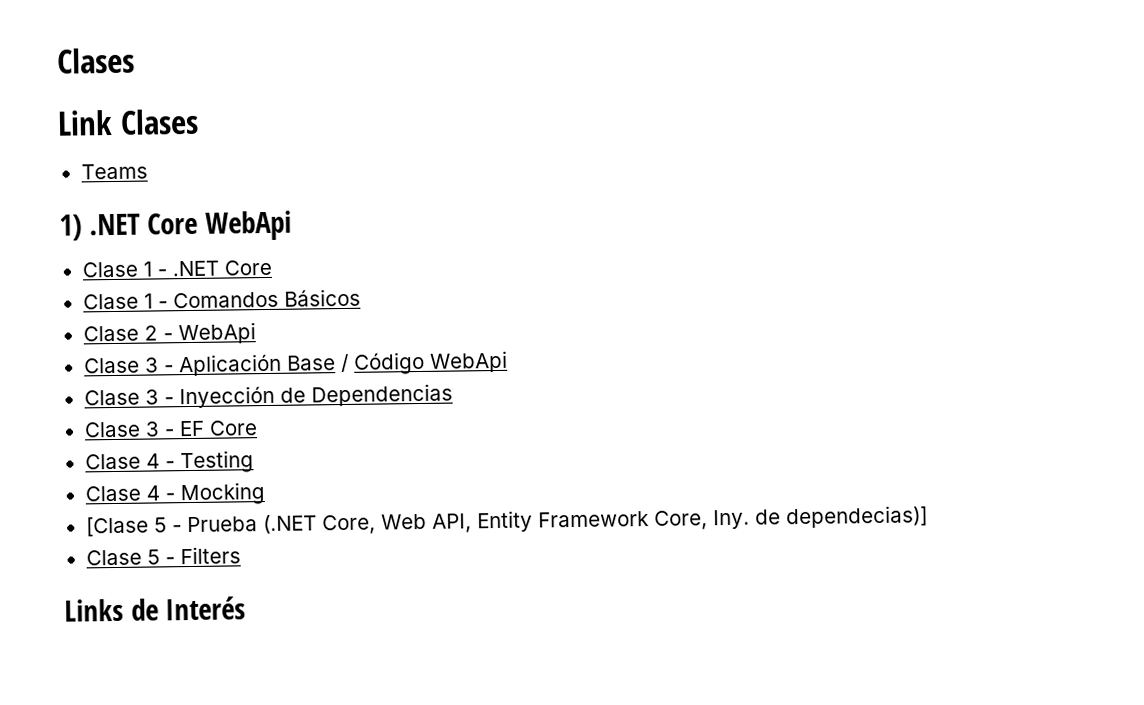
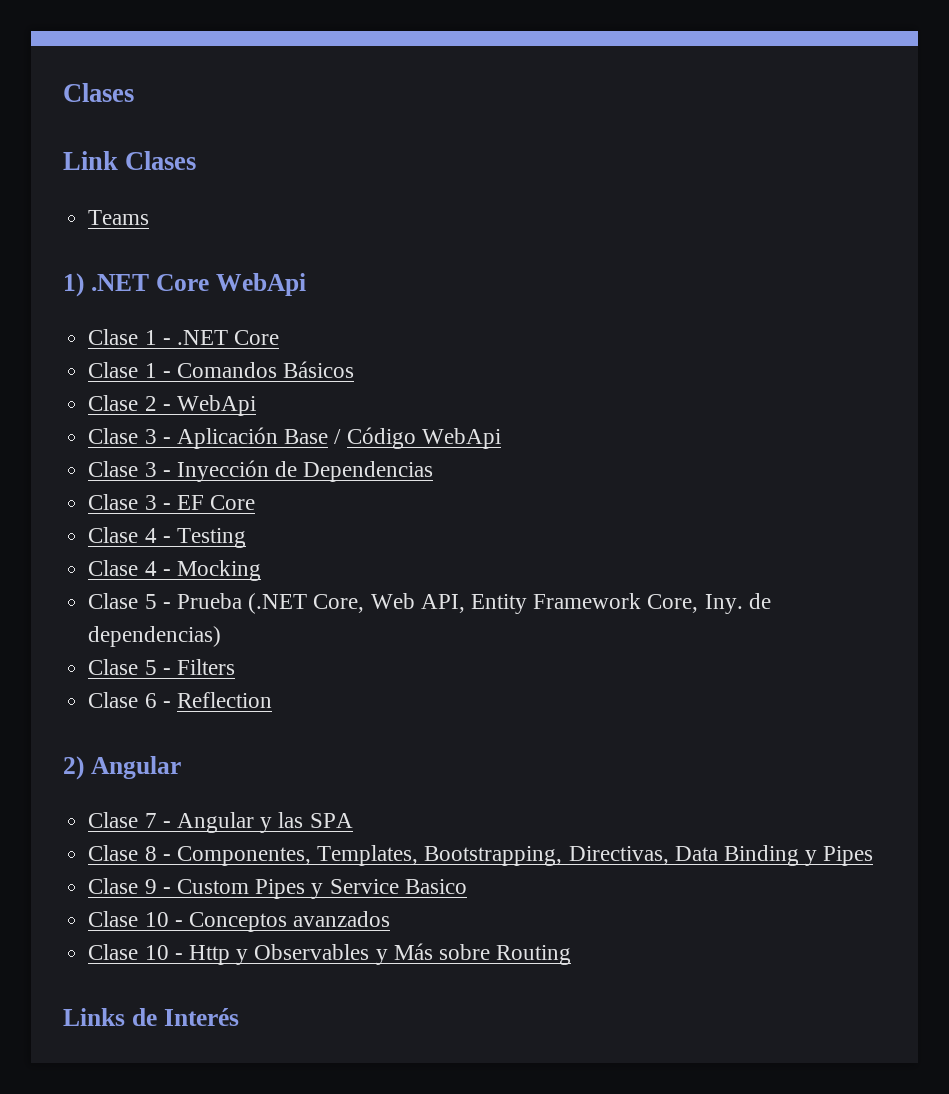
- [Clase 5 - Prueba (.NET Core, Web API, Entity Framework Core, Iny. de dependecias)]
+ Clase 5 - Prueba (.NET Core, Web API, Entity Framework Core, Iny. de dependencias)
+ Clase 6 - Reflection
+ 2) Angular
+ Clase 7 - Angular y las SPA
+ Clase 8 - Componentes, Templates, Bootstrapping, Directivas, Data Binding y Pipes
+ Clase 9 - Custom Pipes y Service Basico
+ Clase 10 - Conceptos avanzados
+ Clase 10 - Http y Observables y Más sobre Routing

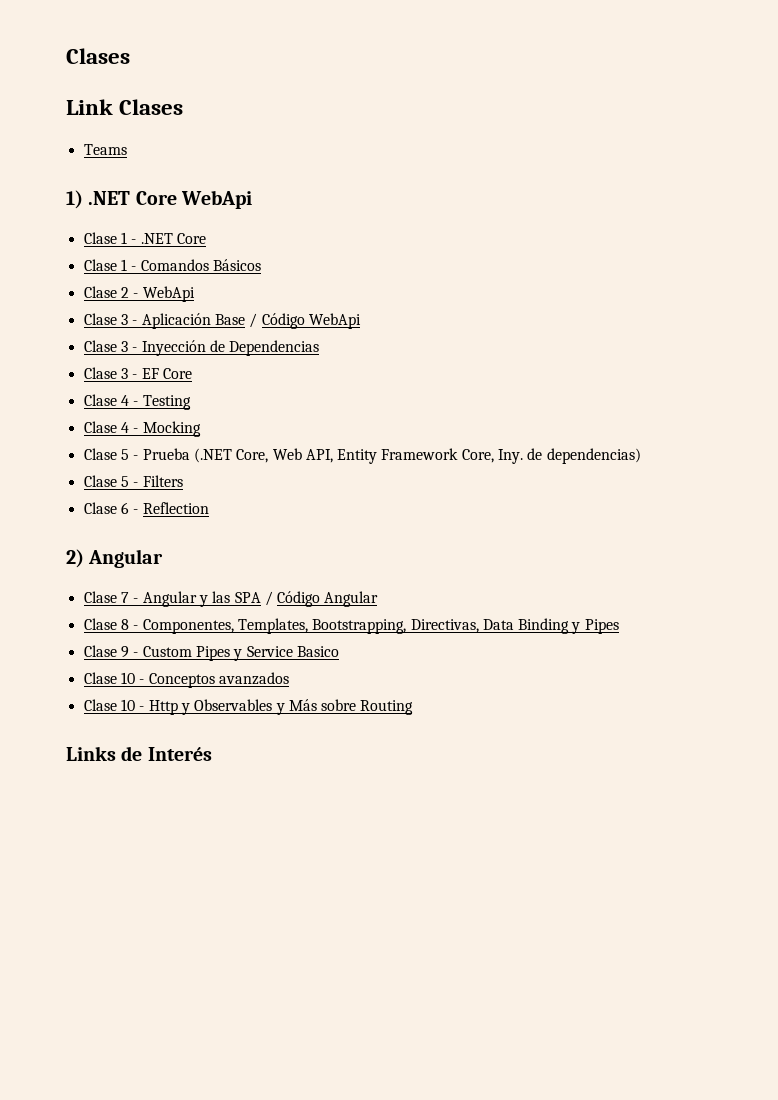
- Clase 7 - Angular y las SPA
+ Clase 7 - Angular y las SPA / Código Angular

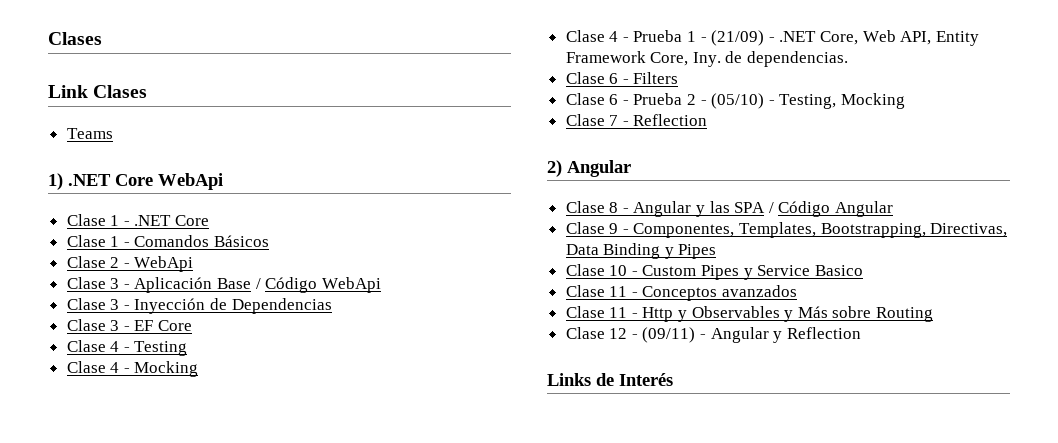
- Clase 5 - Prueba (.NET Core, Web API, Entity Framework Core, Iny. de dependencias)
- Clase 5 - Filters
+ Clase 4 - Prueba 1 - (21/09) - .NET Core, Web API, Entity Framework Core, Iny. de dependencias.
+ Clase 6 - Filters
- Clase 6 - Reflection
+ Clase 6 - Prueba 2 - (05/10) - Testing, Mocking
+ Clase 7 - Reflection
- Clase 7 - Angular y las SPA / Código Angular
+ Clase 8 - Angular y las SPA / Código Angular
- Clase 8 - Componentes, Templates, Bootstrapping, Directivas, Data Binding y Pipes
+ Clase 9 - Componentes, Templates, Bootstrapping, Directivas, Data Binding y Pipes
- Clase 9 - Custom Pipes y Service Basico
+ Clase 10 - Custom Pipes y Service Basico
- Clase 10 - Conceptos avanzados
+ Clase 11 - Conceptos avanzados
- Clase 10 - Http y Observables y Más sobre Routing
+ Clase 11 - Http y Observables y Más sobre Routing
+ Clase 12 - (09/11) - Angular y Reflection

